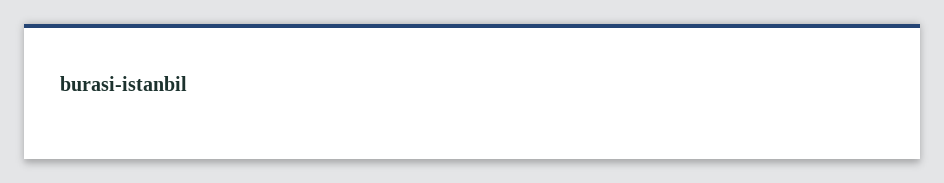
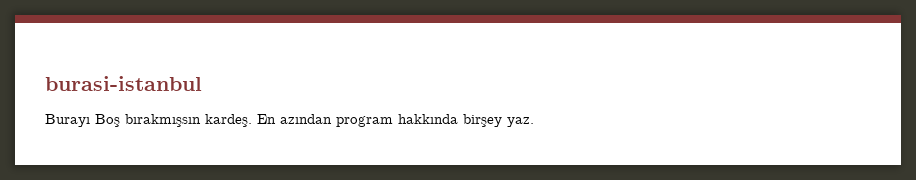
- burasi-istanbil
+ burasi-istanbul
+ Burayı Boş bırakmışsın kardeş. En azından program hakkında birşey yaz.

